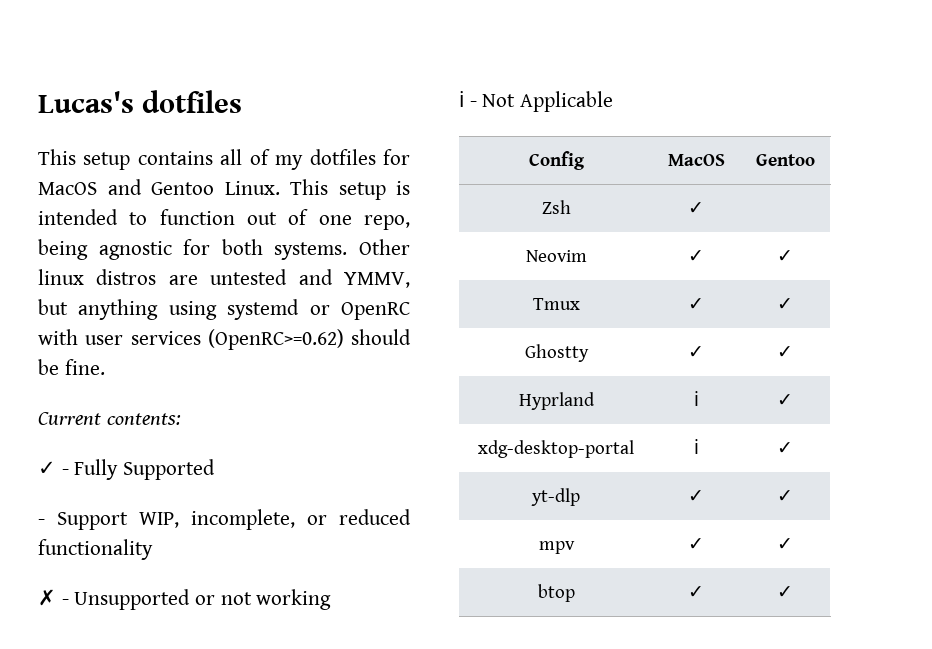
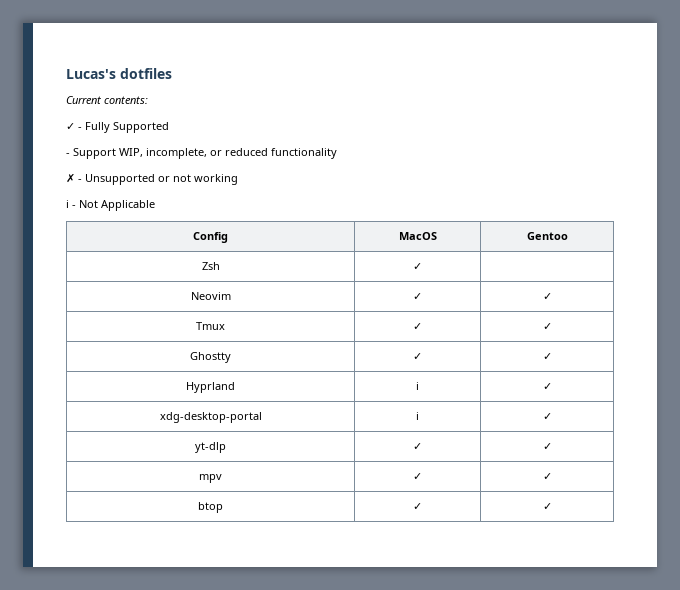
- This setup contains all of my dotfiles for MacOS and Gentoo Linux. This setup is intended to function out of one repo, being agnostic for both systems. Other linux distros are untested and YMMV, but anything using systemd or OpenRC with user services (OpenRC>=0.62) should be fine.

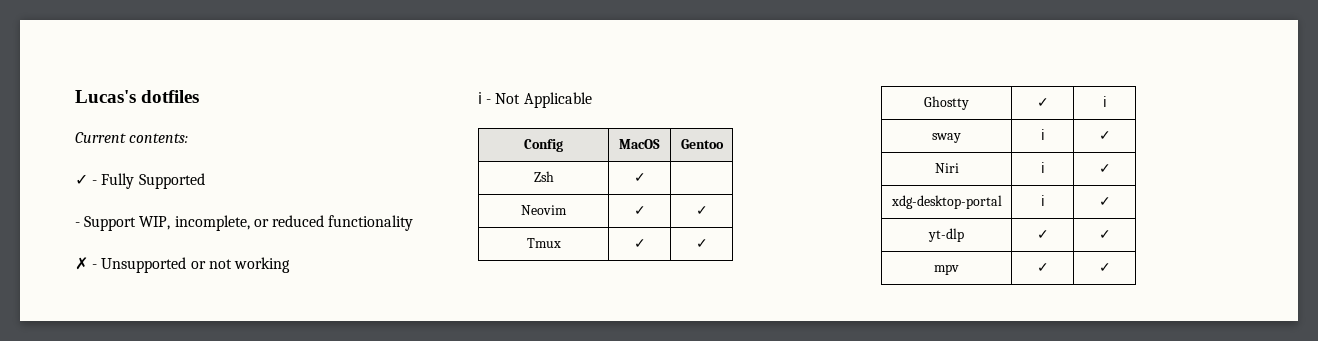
- Ghostty | ✓ | ✓
- Hyprland | ℹ | ✓
+ Ghostty | ✓ | ℹ
+ sway | ℹ | ✓
+ Niri | ℹ | ✓
- btop | ✓ | ✓

